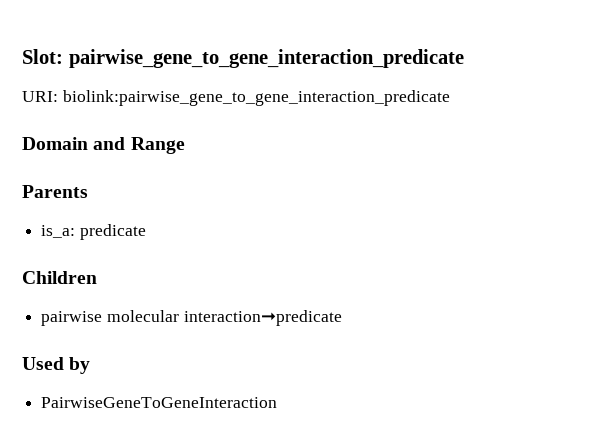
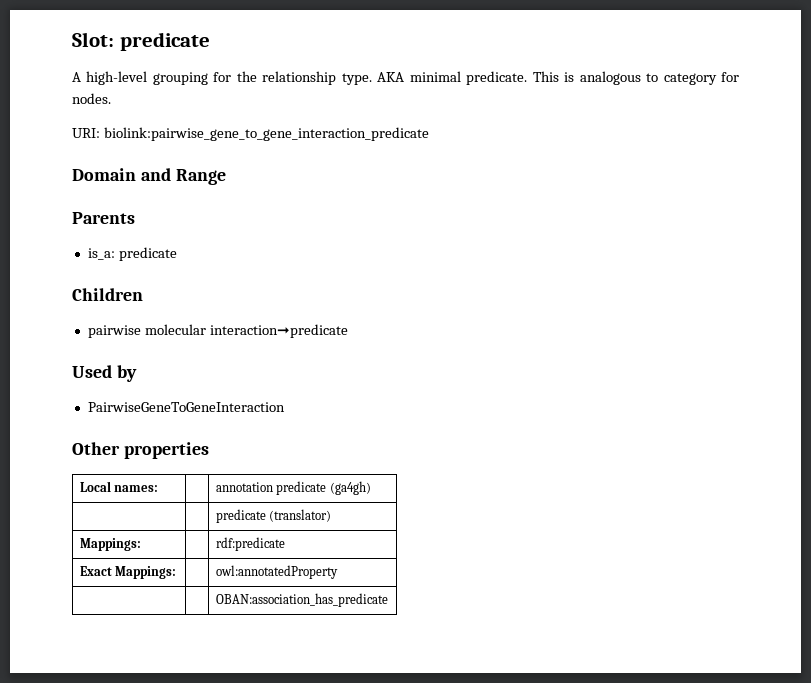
- Slot: pairwise_gene_to_gene_interaction_predicate
+ Slot: predicate
+ A high-level grouping for the relationship type. AKA minimal predicate. This is analogous to category for nodes.
+ Other properties
+ Local names: | | annotation predicate (ga4gh)
+ | | predicate (translator)
+ Mappings: | | rdf:predicate
+ Exact Mappings: | | owl:annotatedProperty
+ | | OBAN:association_has_predicate

